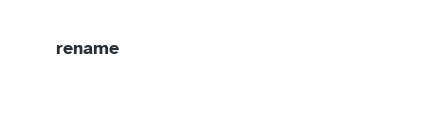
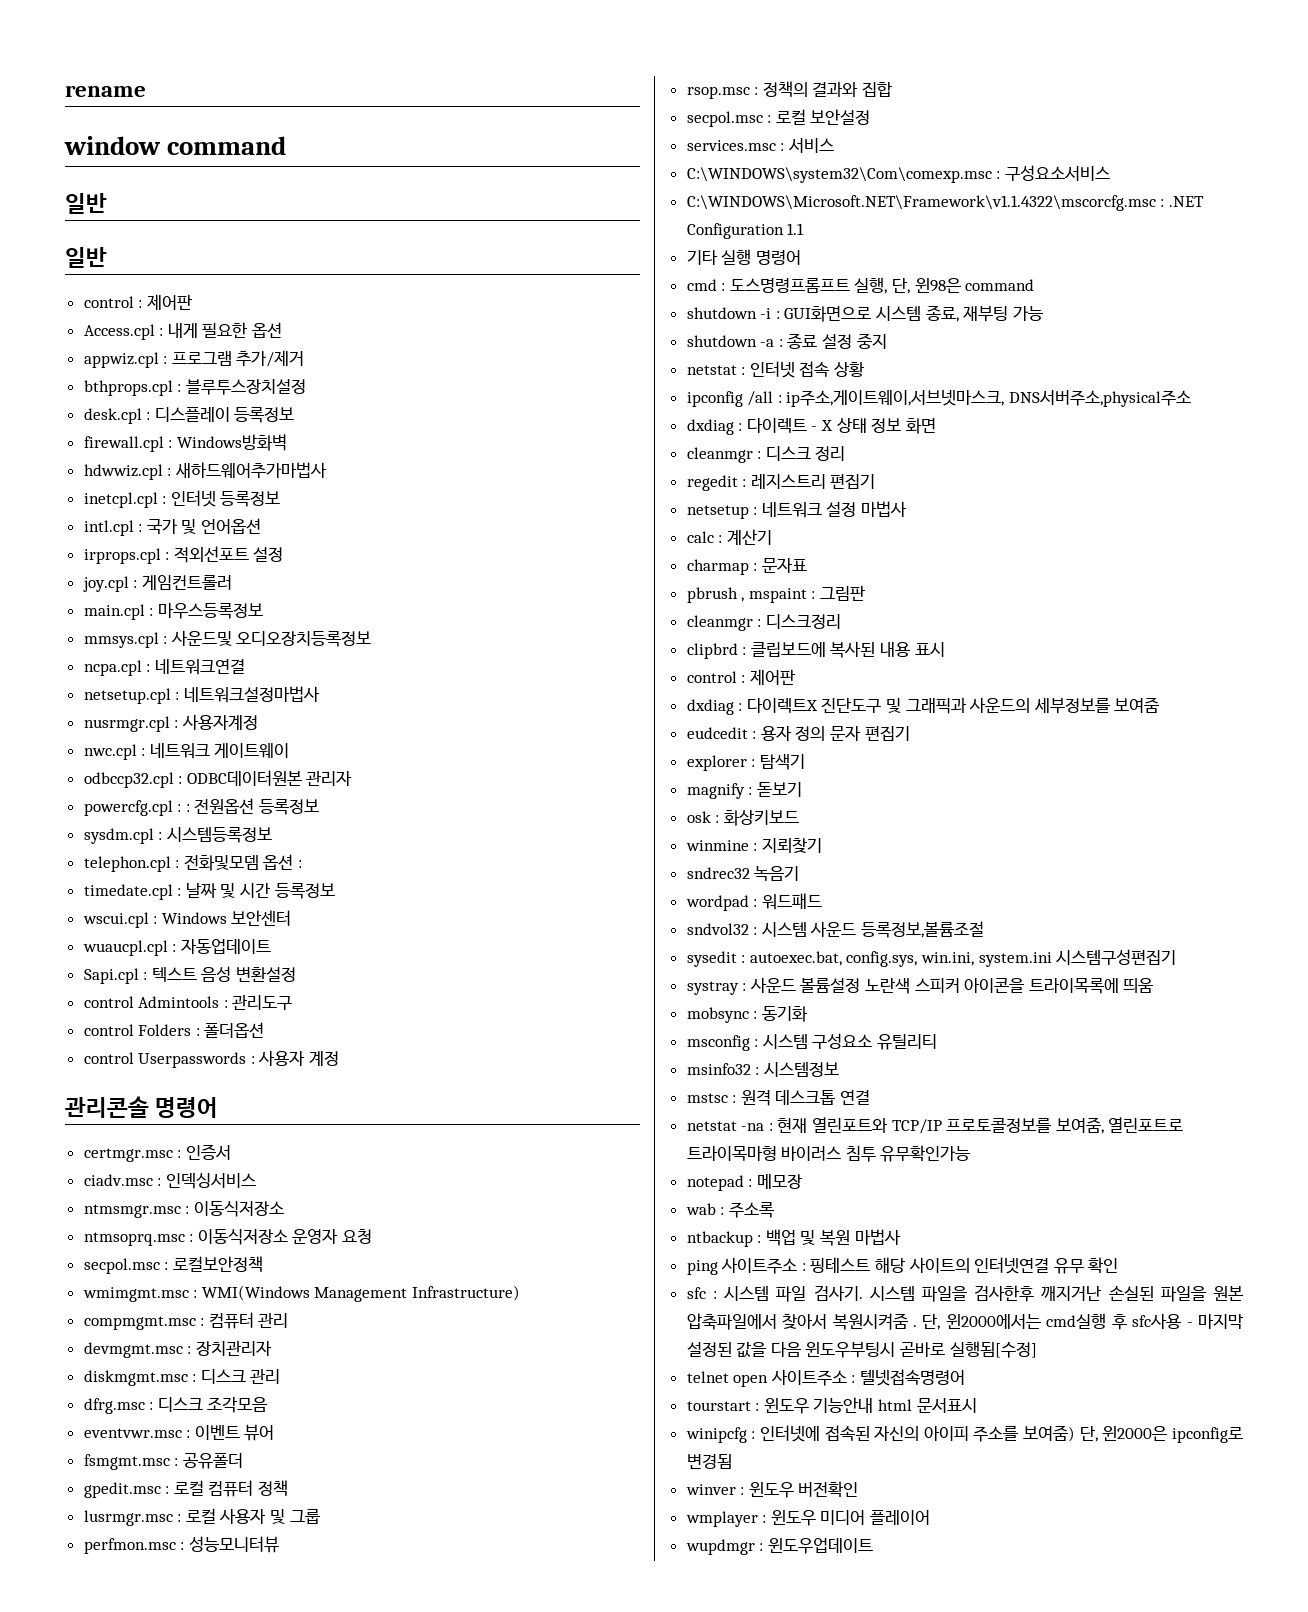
+ window command
+ 일반
+ 일반
+ control : 제어판
+ Access.cpl : 내게 필요한 옵션
+ appwiz.cpl : 프로그램 추가/제거
+ bthprops.cpl : 블루투스장치설정
+ desk.cpl : 디스플레이 등록정보
+ firewall.cpl : Windows방화벽
+ hdwwiz.cpl : 새하드웨어추가마법사
+ inetcpl.cpl : 인터넷 등록정보
+ intl.cpl : 국가 및 언어옵션
+ irprops.cpl : 적외선포트 설정
+ joy.cpl : 게임컨트롤러
+ main.cpl : 마우스등록정보
+ mmsys.cpl : 사운드및 오디오장치등록정보
+ ncpa.cpl : 네트워크연결
+ netsetup.cpl : 네트워크설정마법사
+ nusrmgr.cpl : 사용자계정
+ nwc.cpl : 네트워크 게이트웨이
+ odbccp32.cpl : ODBC데이터원본 관리자
+ powercfg.cpl : : 전원옵션 등록정보
+ sysdm.cpl : 시스템등록정보
+ telephon.cpl : 전화및모뎀 옵션 :
+ timedate.cpl : 날짜 및 시간 등록정보
+ wscui.cpl : Windows 보안센터
+ wuaucpl.cpl : 자동업데이트
+ Sapi.cpl : 텍스트 음성 변환설정
+ control Admintools : 관리도구
+ control Folders : 폴더옵션
+ control Userpasswords : 사용자 계정
+ 관리콘솔 명령어
+ certmgr.msc : 인증서
+ ciadv.msc : 인덱싱서비스
+ ntmsmgr.msc : 이동식저장소
+ ntmsoprq.msc : 이동식저장소 운영자 요청
+ secpol.msc : 로컬보안정책
+ wmimgmt.msc : WMI(Windows Management Infrastructure)
+ compmgmt.msc : 컴퓨터 관리
+ devmgmt.msc : 장치관리자
+ diskmgmt.msc : 디스크 관리
+ dfrg.msc : 디스크 조각모음
+ eventvwr.msc : 이벤트 뷰어
+ fsmgmt.msc : 공유폴더
+ gpedit.msc : 로컬 컴퓨터 정책
+ lusrmgr.msc : 로컬 사용자 및 그룹
+ perfmon.msc : 성능모니터뷰
+ rsop.msc : 정책의 결과와 집합
+ secpol.msc : 로컬 보안설정
+ services.msc : 서비스
+ C:\WINDOWS\system32\Com\comexp.msc : 구성요소서비스
+ C:\WINDOWS\Microsoft.NET\Framework\v1.1.4322\mscorcfg.msc : .NET Configuration 1.1
+ 기타 실행 명령어
+ cmd : 도스명령프롬프트 실행, 단, 윈98은 command
+ shutdown -i : GUI화면으로 시스템 종료, 재부팅 가능
+ shutdown -a : 종료 설정 중지
+ netstat : 인터넷 접속 상황
+ ipconfig /all : ip주소,게이트웨이,서브넷마스크, DNS서버주소,physical주소
+ dxdiag : 다이렉트 - X 상태 정보 화면
+ cleanmgr : 디스크 정리
+ regedit : 레지스트리 편집기
+ netsetup : 네트워크 설정 마법사
+ calc : 계산기
+ charmap : 문자표
+ pbrush , mspaint : 그림판
+ cleanmgr : 디스크정리
+ clipbrd : 클립보드에 복사된 내용 표시
+ control : 제어판
+ dxdiag : 다이렉트X 진단도구 및 그래픽과 사운드의 세부정보를 보여줌
+ eudcedit : 용자 정의 문자 편집기
+ explorer : 탐색기
+ magnify : 돋보기
+ osk : 화상키보드
+ winmine : 지뢰찾기
+ sndrec32 녹음기
+ wordpad : 워드패드
+ sndvol32 : 시스템 사운드 등록정보,볼륨조절
+ sysedit : autoexec.bat, config.sys, win.ini, system.ini 시스템구성편집기
+ systray : 사운드 볼륨설정 노란색 스피커 아이콘을 트라이목록에 띄움
+ mobsync : 동기화
+ msconfig : 시스템 구성요소 유틸리티
+ msinfo32 : 시스템정보
+ mstsc : 원격 데스크톱 연결
+ netstat -na : 현재 열린포트와 TCP/IP 프로토콜정보를 보여줌, 열린포트로 트라이목마형 바이러스 침투 유무확인가능
+ notepad : 메모장
+ wab : 주소록
+ ntbackup : 백업 및 복원 마법사
+ ping 사이트주소 : 핑테스트 해당 사이트의 인터넷연결 유무 확인
+ sfc : 시스템 파일 검사기. 시스템 파일을 검사한후 깨지거난 손실된 파일을 원본 압축파일에서 찾아서 복원시켜줌 . 단, 윈2000에서는 cmd실행 후 sfc사용 - 마지막 설정된 값을 다음 윈도우부팅시 곧바로 실행됨[수정]
+ telnet open 사이트주소 : 텔넷접속명령어
+ tourstart : 윈도우 기능안내 html 문서표시
+ winipcfg : 인터넷에 접속된 자신의 아이피 주소를 보여줌) 단, 윈2000은 ipconfig로 변경됨
+ winver : 윈도우 버전확인
+ wmplayer : 윈도우 미디어 플레이어
+ wupdmgr : 윈도우업데이트

